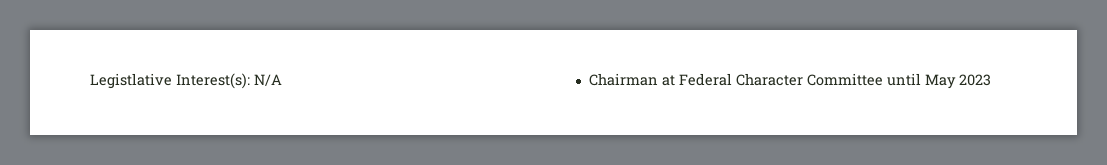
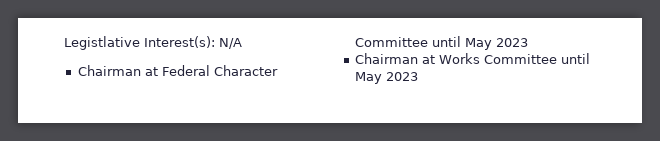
+ Chairman at Works Committee until May 2023

